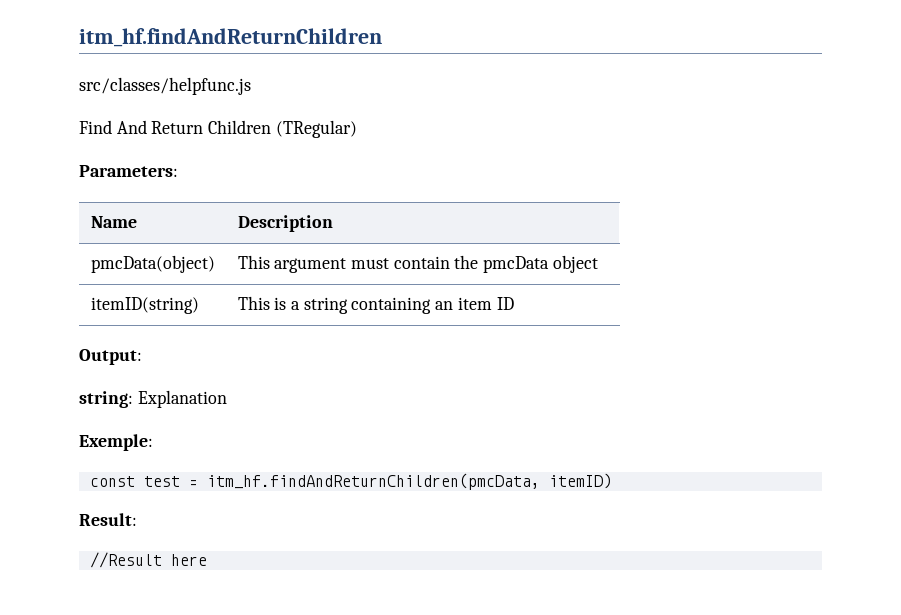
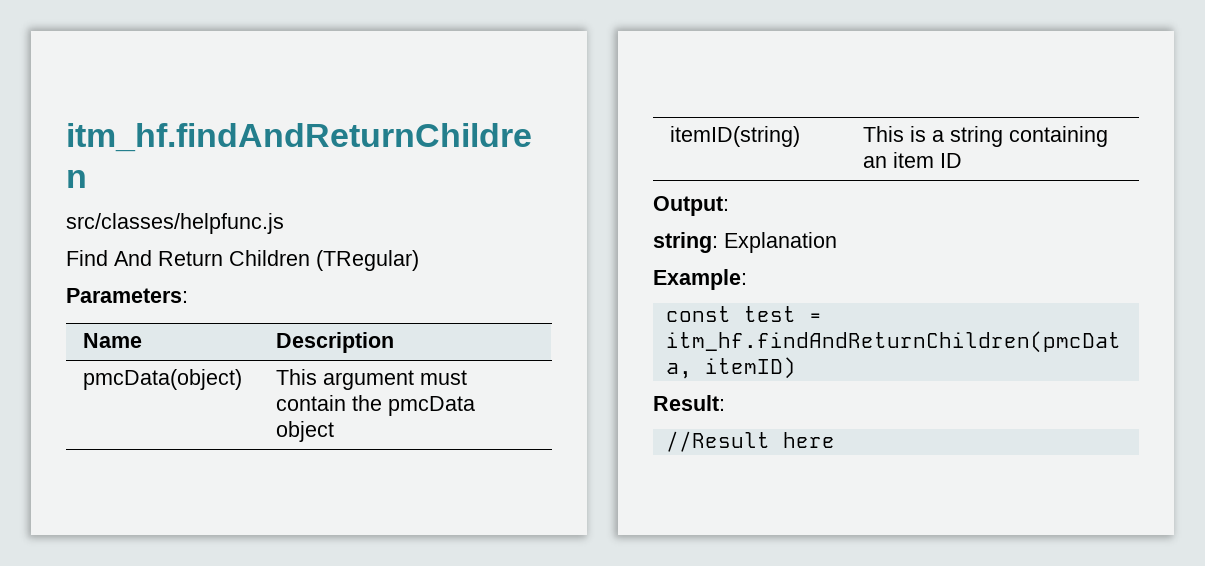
- Exemple:
+ Example:

